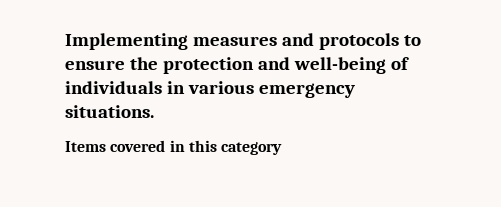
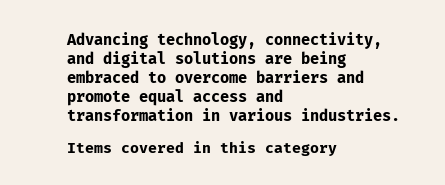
- Implementing measures and protocols to ensure the protection and well-being of individuals in various emergency situations.
+ Advancing technology, connectivity, and digital solutions are being embraced to overcome barriers and promote equal access and transformation in various industries.

